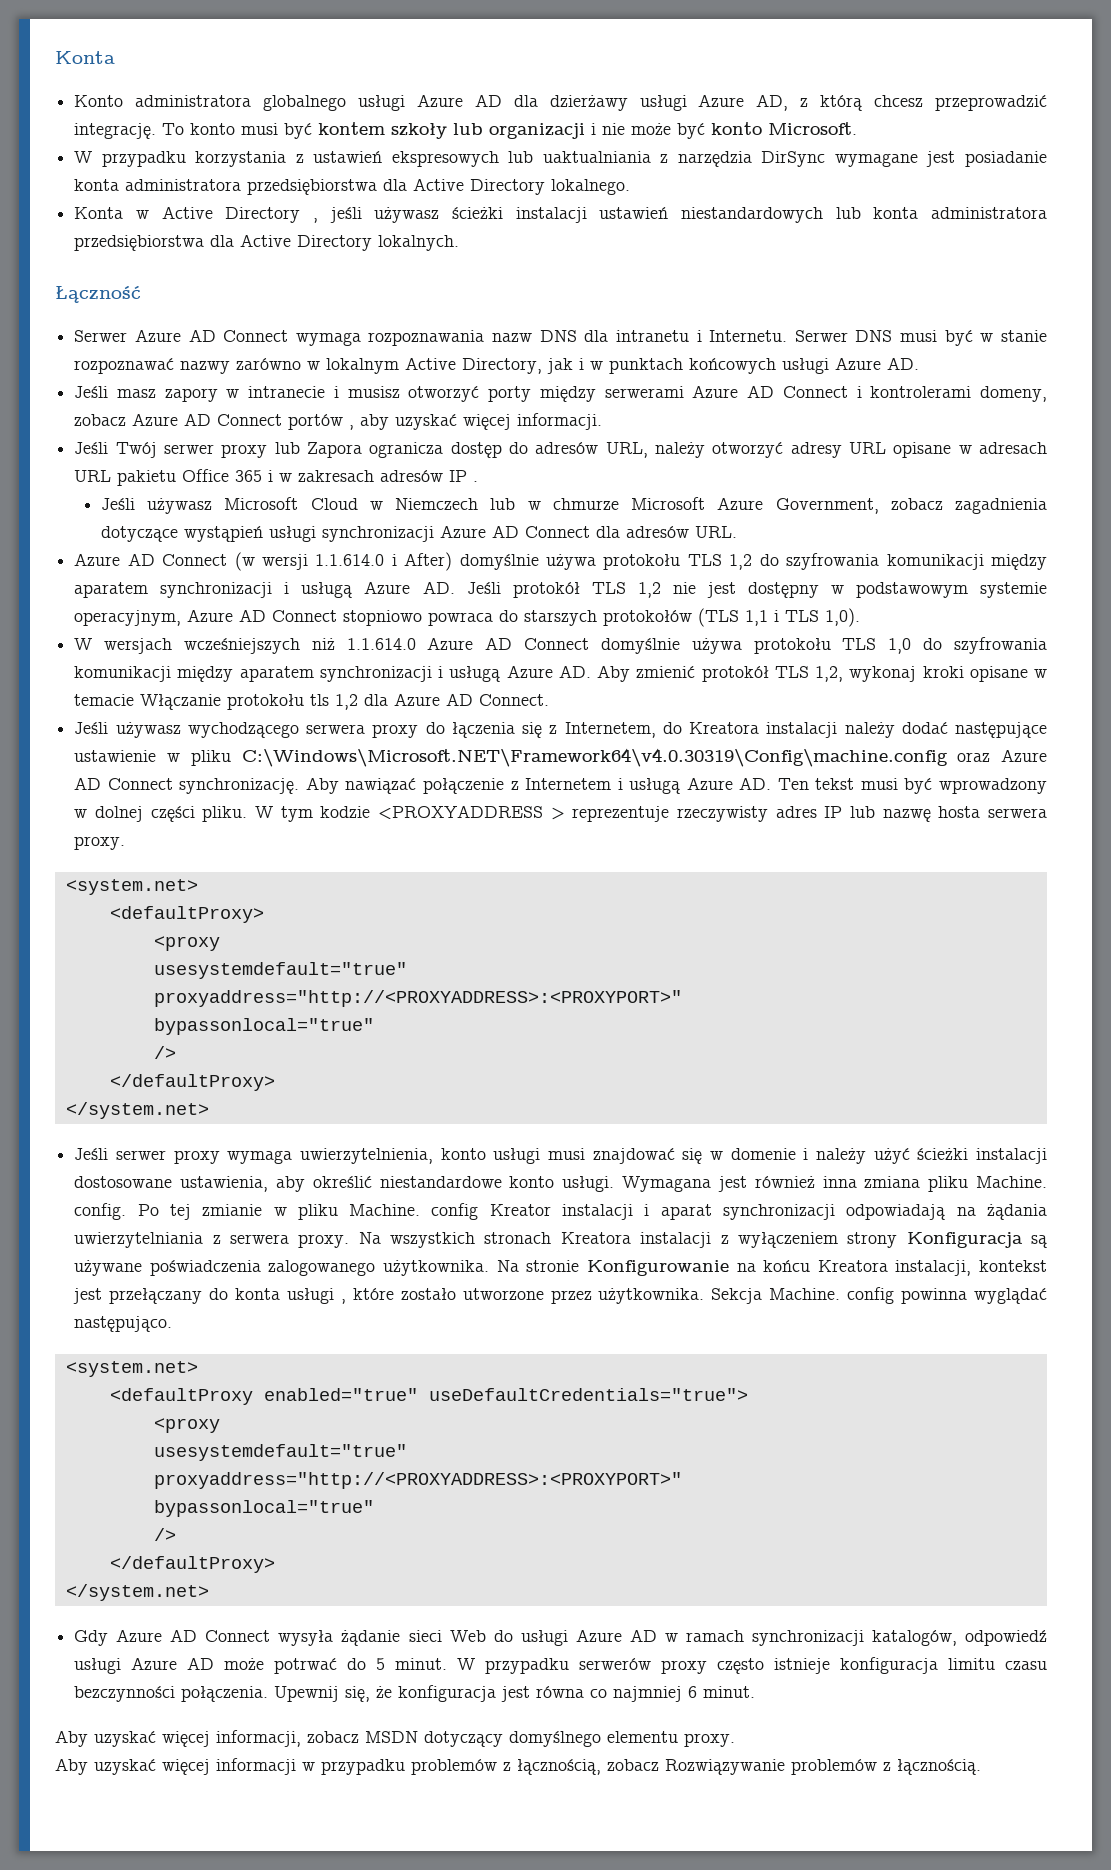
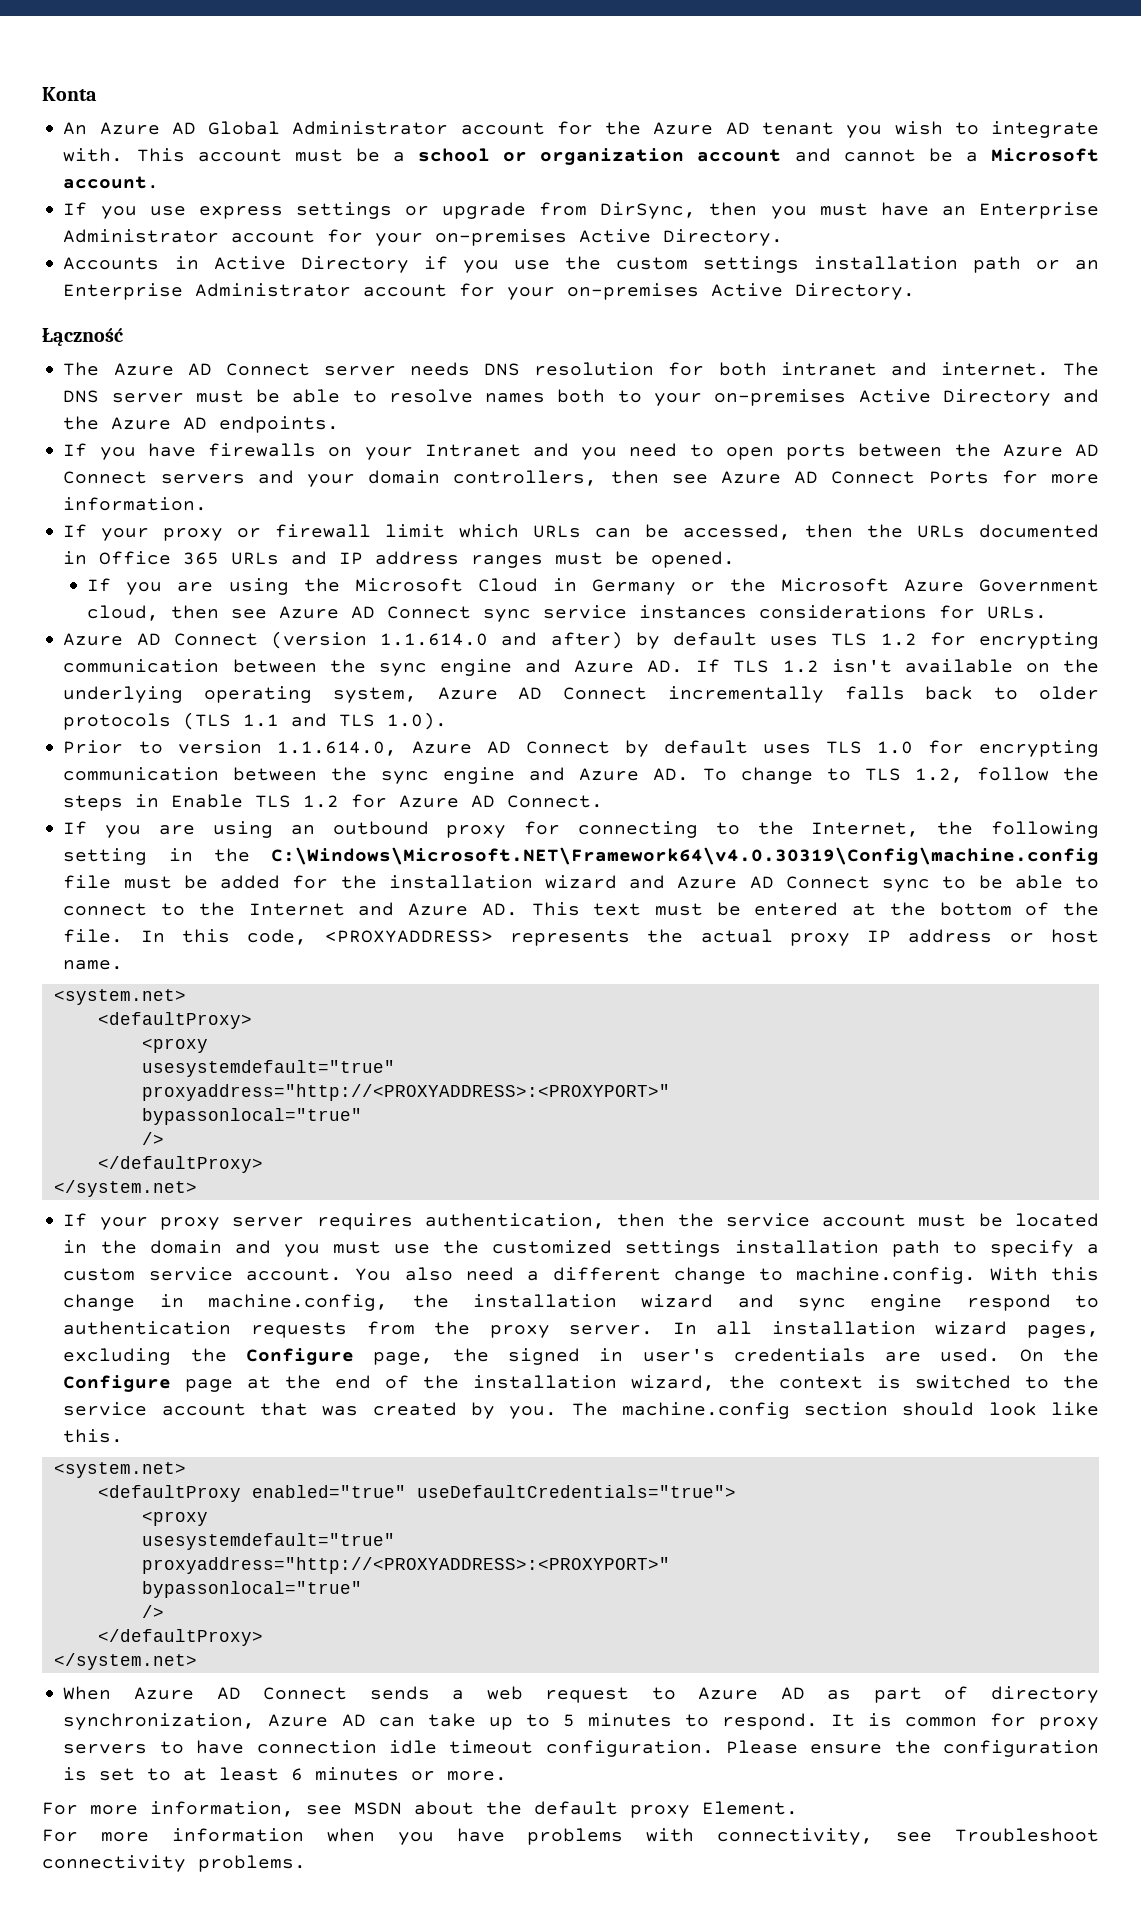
- Konto administratora globalnego usługi Azure AD dla dzierżawy usługi Azure AD, z którą chcesz przeprowadzić integrację. To konto musi być kontem szkoły lub organizacji i nie może być konto Microsoft.
- W przypadku korzystania z ustawień ekspresowych lub uaktualniania z narzędzia DirSync wymagane jest posiadanie konta administratora przedsiębiorstwa dla Active Directory lokalnego.
- Konta w Active Directory , jeśli używasz ścieżki instalacji ustawień niestandardowych lub konta administratora przedsiębiorstwa dla Active Directory lokalnych.
+ An Azure AD Global Administrator account for the Azure AD tenant you wish to integrate with. This account must be a school or organization account and cannot be a Microsoft account.
+ If you use express settings or upgrade from DirSync, then you must have an Enterprise Administrator account for your on-premises Active Directory.
+ Accounts in Active Directory if you use the custom settings installation path or an Enterprise Administrator account for your on-premises Active Directory.
- Serwer Azure AD Connect wymaga rozpoznawania nazw DNS dla intranetu i Internetu. Serwer DNS musi być w stanie rozpoznawać nazwy zarówno w lokalnym Active Directory, jak i w punktach końcowych usługi Azure AD.
- Jeśli masz zapory w intranecie i musisz otworzyć porty między serwerami Azure AD Connect i kontrolerami domeny, zobacz Azure AD Connect portów , aby uzyskać więcej informacji.
- Jeśli Twój serwer proxy lub Zapora ogranicza dostęp do adresów URL, należy otworzyć adresy URL opisane w adresach URL pakietu Office 365 i w zakresach adresów IP .
- Jeśli używasz Microsoft Cloud w Niemczech lub w chmurze Microsoft Azure Government, zobacz zagadnienia dotyczące wystąpień usługi synchronizacji Azure AD Connect dla adresów URL.
- Azure AD Connect (w wersji 1.1.614.0 i After) domyślnie używa protokołu TLS 1,2 do szyfrowania komunikacji między aparatem synchronizacji i usługą Azure AD. Jeśli protokół TLS 1,2 nie jest dostępny w podstawowym systemie operacyjnym, Azure AD Connect stopniowo powraca do starszych protokołów (TLS 1,1 i TLS 1,0).
- W wersjach wcześniejszych niż 1.1.614.0 Azure AD Connect domyślnie używa protokołu TLS 1,0 do szyfrowania komunikacji między aparatem synchronizacji i usługą Azure AD. Aby zmienić protokół TLS 1,2, wykonaj kroki opisane w temacie Włączanie protokołu tls 1,2 dla Azure AD Connect.
- Jeśli używasz wychodzącego serwera proxy do łączenia się z Internetem, do Kreatora instalacji należy dodać następujące ustawienie w pliku C:\Windows\Microsoft.NET\Framework64\v4.0.30319\Config\machine.config oraz Azure AD Connect synchronizację. Aby nawiązać połączenie z Internetem i usługą Azure AD. Ten tekst musi być wprowadzony w dolnej części pliku. W tym kodzie <PROXYADDRESS > reprezentuje rzeczywisty adres IP lub nazwę hosta serwera proxy.
+ The Azure AD Connect server needs DNS resolution for both intranet and internet. The DNS server must be able to resolve names both to your on-premises Active Directory and the Azure AD endpoints.
+ If you have firewalls on your Intranet and you need to open ports between the Azure AD Connect servers and your domain controllers, then see Azure AD Connect Ports for more information.
+ If your proxy or firewall limit which URLs can be accessed, then the URLs documented in Office 365 URLs and IP address ranges must be opened.
+ If you are using the Microsoft Cloud in Germany or the Microsoft Azure Government cloud, then see Azure AD Connect sync service instances considerations for URLs.
+ Azure AD Connect (version 1.1.614.0 and after) by default uses TLS 1.2 for encrypting communication between the sync engine and Azure AD. If TLS 1.2 isn't available on the underlying operating system, Azure AD Connect incrementally falls back to older protocols (TLS 1.1 and TLS 1.0).
+ Prior to version 1.1.614.0, Azure AD Connect by default uses TLS 1.0 for encrypting communication between the sync engine and Azure AD. To change to TLS 1.2, follow the steps in Enable TLS 1.2 for Azure AD Connect.
+ If you are using an outbound proxy for connecting to the Internet, the following setting in the C:\Windows\Microsoft.NET\Framework64\v4.0.30319\Config\machine.config file must be added for the installation wizard and Azure AD Connect sync to be able to connect to the Internet and Azure AD. This text must be entered at the bottom of the file. In this code, <PROXYADDRESS> represents the actual proxy IP address or host name.
- Jeśli serwer proxy wymaga uwierzytelnienia, konto usługi musi znajdować się w domenie i należy użyć ścieżki instalacji dostosowane ustawienia, aby określić niestandardowe konto usługi. Wymagana jest również inna zmiana pliku Machine. config. Po tej zmianie w pliku Machine. config Kreator instalacji i aparat synchronizacji odpowiadają na żądania uwierzytelniania z serwera proxy. Na wszystkich stronach Kreatora instalacji z wyłączeniem strony Konfiguracja są używane poświadczenia zalogowanego użytkownika. Na stronie Konfigurowanie na końcu Kreatora instalacji, kontekst jest przełączany do konta usługi , które zostało utworzone przez użytkownika. Sekcja Machine. config powinna wyglądać następująco.
+ If your proxy server requires authentication, then the service account must be located in the domain and you must use the customized settings installation path to specify a custom service account. You also need a different change to machine.config. With this change in machine.config, the installation wizard and sync engine respond to authentication requests from the proxy server. In all installation wizard pages, excluding the Configure page, the signed in user's credentials are used. On the Configure page at the end of the installation wizard, the context is switched to the service account that was created by you. The machine.config section should look like this.
- Gdy Azure AD Connect wysyła żądanie sieci Web do usługi Azure AD w ramach synchronizacji katalogów, odpowiedź usługi Azure AD może potrwać do 5 minut. W przypadku serwerów proxy często istnieje konfiguracja limitu czasu bezczynności połączenia. Upewnij się, że konfiguracja jest równa co najmniej 6 minut.
- Aby uzyskać więcej informacji, zobacz MSDN dotyczący domyślnego elementu proxy.
- Aby uzyskać więcej informacji w przypadku problemów z łącznością, zobacz Rozwiązywanie problemów z łącznością.
+ When Azure AD Connect sends a web request to Azure AD as part of directory synchronization, Azure AD can take up to 5 minutes to respond. It is common for proxy servers to have connection idle timeout configuration. Please ensure the configuration is set to at least 6 minutes or more.
+ For more information, see MSDN about the default proxy Element.
+ For more information when you have problems with connectivity, see Troubleshoot connectivity problems.

